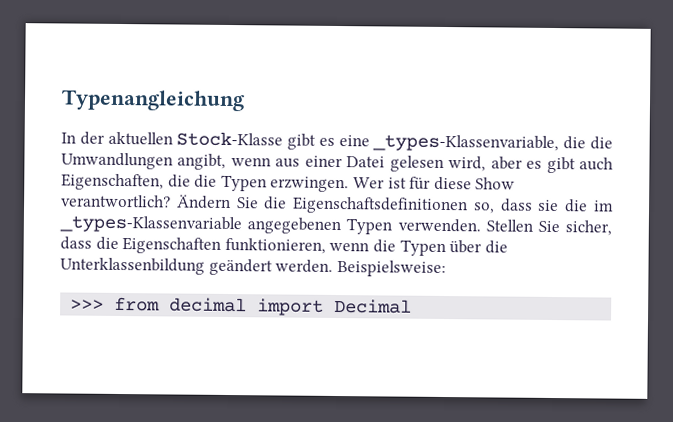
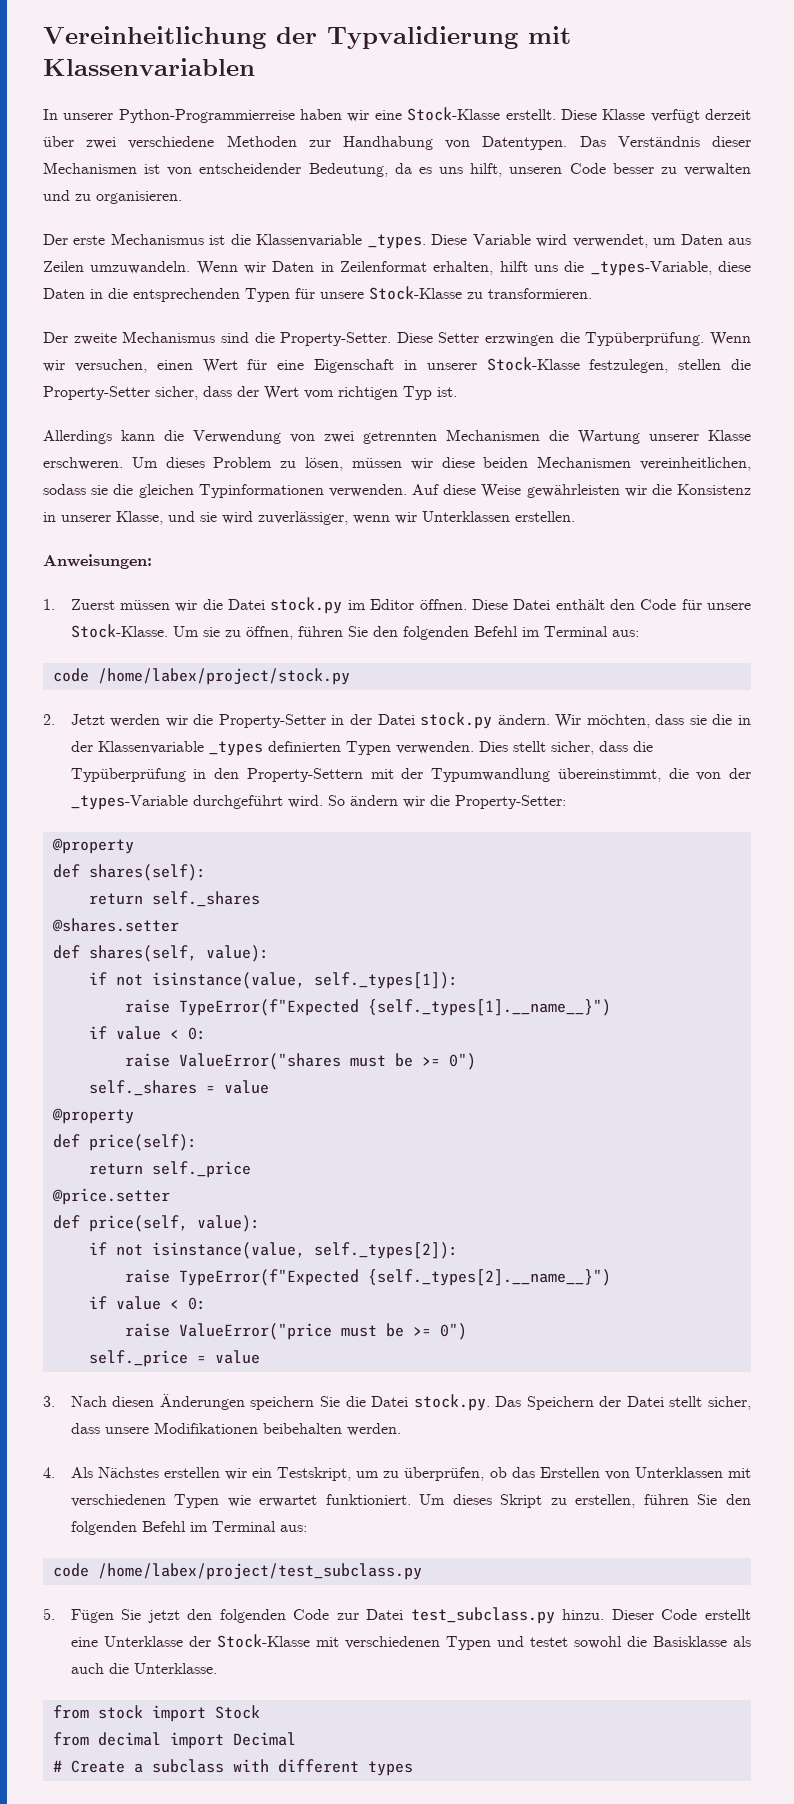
- Typenangleichung
- In der aktuellen Stock-Klasse gibt es eine _types-Klassenvariable, die die Umwandlungen angibt, wenn aus einer Datei gelesen wird, aber es gibt auch Eigenschaften, die die Typen erzwingen. Wer ist für diese Show verantwortlich? Ändern Sie die Eigenschaftsdefinitionen so, dass sie die im _types-Klassenvariable angegebenen Typen verwenden. Stellen Sie sicher, dass die Eigenschaften funktionieren, wenn die Typen über die Unterklassenbildung geändert werden. Beispielsweise:
- >>> from decimal import Decimal
+ Vereinheitlichung der Typvalidierung mit Klassenvariablen
+ In unserer Python-Programmierreise haben wir eine Stock-Klasse erstellt. Diese Klasse verfügt derzeit über zwei verschiedene Methoden zur Handhabung von Datentypen. Das Verständnis dieser Mechanismen ist von entscheidender Bedeutung, da es uns hilft, unseren Code besser zu verwalten und zu organisieren.
+ Der erste Mechanismus ist die Klassenvariable _types. Diese Variable wird verwendet, um Daten aus Zeilen umzuwandeln. Wenn wir Daten in Zeilenformat erhalten, hilft uns die _types-Variable, diese Daten in die entsprechenden Typen für unsere Stock-Klasse zu transformieren.
+ Der zweite Mechanismus sind die Property-Setter. Diese Setter erzwingen die Typüberprüfung. Wenn wir versuchen, einen Wert für eine Eigenschaft in unserer Stock-Klasse festzulegen, stellen die Property-Setter sicher, dass der Wert vom richtigen Typ ist.
+ Allerdings kann die Verwendung von zwei getrennten Mechanismen die Wartung unserer Klasse erschweren. Um dieses Problem zu lösen, müssen wir diese beiden Mechanismen vereinheitlichen, sodass sie die gleichen Typinformationen verwenden. Auf diese Weise gewährleisten wir die Konsistenz in unserer Klasse, und sie wird zuverlässiger, wenn wir Unterklassen erstellen.
+ Anweisungen:
+ 1. Zuerst müssen wir die Datei stock.py im Editor öffnen. Diese Datei enthält den Code für unsere Stock-Klasse. Um sie zu öffnen, führen Sie den folgenden Befehl im Terminal aus:
+ code /home/labex/project/stock.py
+ 2. Jetzt werden wir die Property-Setter in der Datei stock.py ändern. Wir möchten, dass sie die in der Klassenvariable _types definierten Typen verwenden. Dies stellt sicher, dass die Typüberprüfung in den Property-Settern mit der Typumwandlung übereinstimmt, die von der _types-Variable durchgeführt wird. So ändern wir die Property-Setter:
+ @property
+ def shares(self):
+ return self._shares
+ @shares.setter
+ def shares(self, value):
+ if not isinstance(value, self._types[1]):
+ raise TypeError(f"Expected {self._types[1].__name__}")
+ if value < 0:
+ raise ValueError("shares must be >= 0")
+ self._shares = value
+ @property
+ def price(self):
+ return self._price
+ @price.setter
+ def price(self, value):
+ if not isinstance(value, self._types[2]):
+ raise TypeError(f"Expected {self._types[2].__name__}")
+ if value < 0:
+ raise ValueError("price must be >= 0")
+ self._price = value
+ 3. Nach diesen Änderungen speichern Sie die Datei stock.py. Das Speichern der Datei stellt sicher, dass unsere Modifikationen beibehalten werden.
+ 4. Als Nächstes erstellen wir ein Testskript, um zu überprüfen, ob das Erstellen von Unterklassen mit verschiedenen Typen wie erwartet funktioniert. Um dieses Skript zu erstellen, führen Sie den folgenden Befehl im Terminal aus:
+ code /home/labex/project/test_subclass.py
+ 5. Fügen Sie jetzt den folgenden Code zur Datei test_subclass.py hinzu. Dieser Code erstellt eine Unterklasse der Stock-Klasse mit verschiedenen Typen und testet sowohl die Basisklasse als auch die Unterklasse.
+ from stock import Stock
+ from decimal import Decimal
+ # Create a subclass with different types

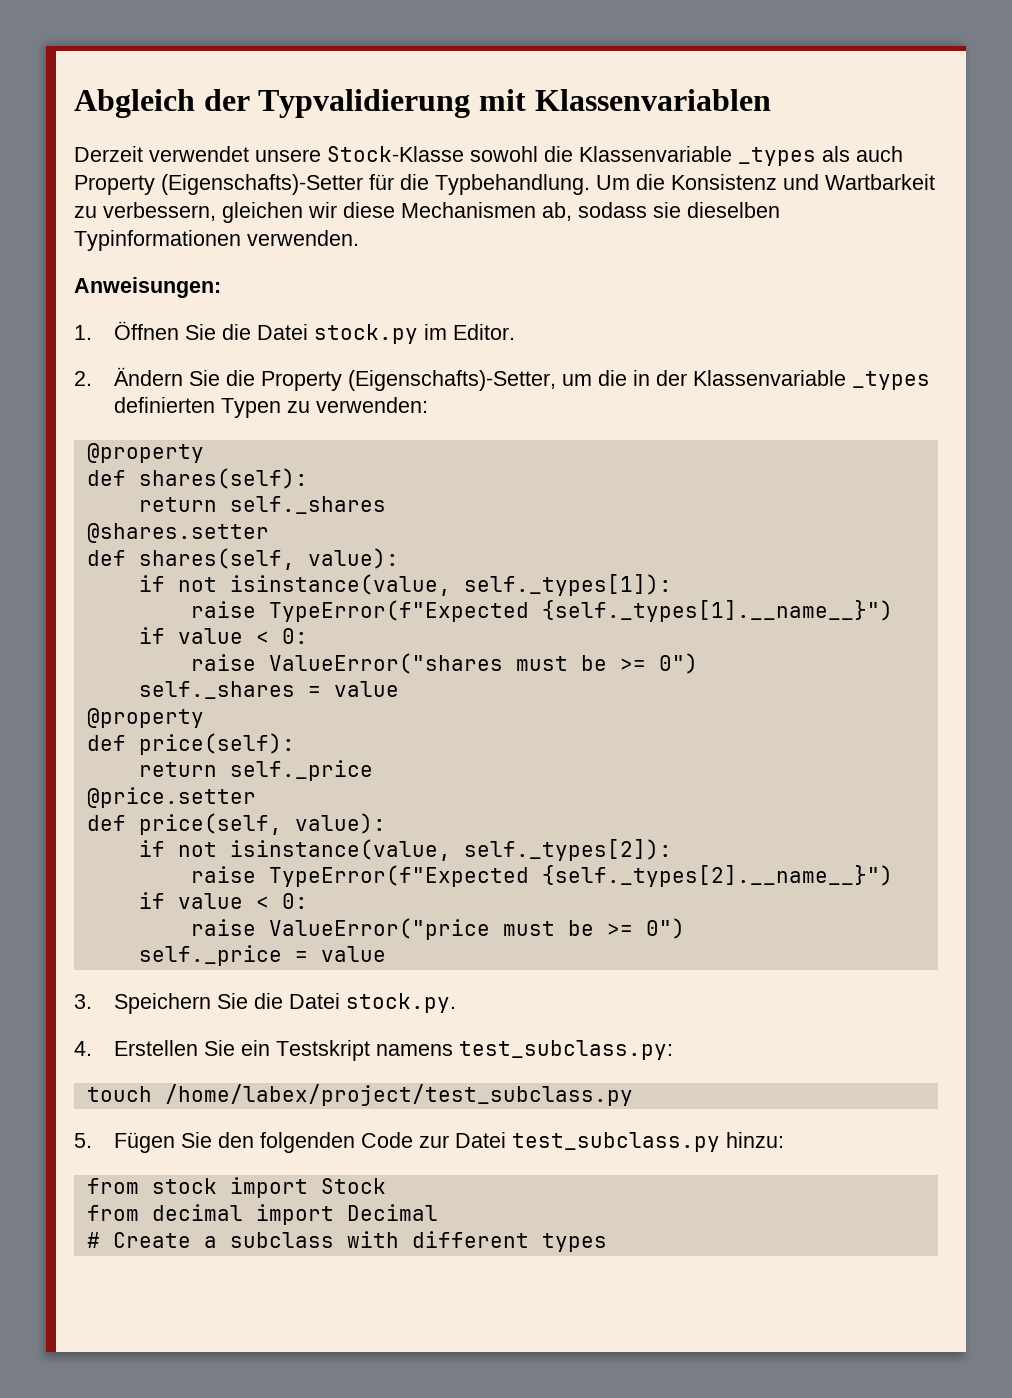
- Vereinheitlichung der Typvalidierung mit Klassenvariablen
+ Abgleich der Typvalidierung mit Klassenvariablen
- In unserer Python-Programmierreise haben wir eine Stock-Klasse erstellt. Diese Klasse verfügt derzeit über zwei verschiedene Methoden zur Handhabung von Datentypen. Das Verständnis dieser Mechanismen ist von entscheidender Bedeutung, da es uns hilft, unseren Code besser zu verwalten und zu organisieren.
- Der erste Mechanismus ist die Klassenvariable _types. Diese Variable wird verwendet, um Daten aus Zeilen umzuwandeln. Wenn wir Daten in Zeilenformat erhalten, hilft uns die _types-Variable, diese Daten in die entsprechenden Typen für unsere Stock-Klasse zu transformieren.
- Der zweite Mechanismus sind die Property-Setter. Diese Setter erzwingen die Typüberprüfung. Wenn wir versuchen, einen Wert für eine Eigenschaft in unserer Stock-Klasse festzulegen, stellen die Property-Setter sicher, dass der Wert vom richtigen Typ ist.
- Allerdings kann die Verwendung von zwei getrennten Mechanismen die Wartung unserer Klasse erschweren. Um dieses Problem zu lösen, müssen wir diese beiden Mechanismen vereinheitlichen, sodass sie die gleichen Typinformationen verwenden. Auf diese Weise gewährleisten wir die Konsistenz in unserer Klasse, und sie wird zuverlässiger, wenn wir Unterklassen erstellen.
+ Derzeit verwendet unsere Stock-Klasse sowohl die Klassenvariable _types als auch Property (Eigenschafts)-Setter für die Typbehandlung. Um die Konsistenz und Wartbarkeit zu verbessern, gleichen wir diese Mechanismen ab, sodass sie dieselben Typinformationen verwenden.
- 1. Zuerst müssen wir die Datei stock.py im Editor öffnen. Diese Datei enthält den Code für unsere Stock-Klasse. Um sie zu öffnen, führen Sie den folgenden Befehl im Terminal aus:
- code /home/labex/project/stock.py
- 2. Jetzt werden wir die Property-Setter in der Datei stock.py ändern. Wir möchten, dass sie die in der Klassenvariable _types definierten Typen verwenden. Dies stellt sicher, dass die Typüberprüfung in den Property-Settern mit der Typumwandlung übereinstimmt, die von der _types-Variable durchgeführt wird. So ändern wir die Property-Setter:
+ 1. Öffnen Sie die Datei stock.py im Editor.
+ 2. Ändern Sie die Property (Eigenschafts)-Setter, um die in der Klassenvariable _types definierten Typen zu verwenden:
- 3. Nach diesen Änderungen speichern Sie die Datei stock.py. Das Speichern der Datei stellt sicher, dass unsere Modifikationen beibehalten werden.
- 4. Als Nächstes erstellen wir ein Testskript, um zu überprüfen, ob das Erstellen von Unterklassen mit verschiedenen Typen wie erwartet funktioniert. Um dieses Skript zu erstellen, führen Sie den folgenden Befehl im Terminal aus:
- code /home/labex/project/test_subclass.py
+ 3. Speichern Sie die Datei stock.py.
+ 4. Erstellen Sie ein Testskript namens test_subclass.py:
+ touch /home/labex/project/test_subclass.py
- 5. Fügen Sie jetzt den folgenden Code zur Datei test_subclass.py hinzu. Dieser Code erstellt eine Unterklasse der Stock-Klasse mit verschiedenen Typen und testet sowohl die Basisklasse als auch die Unterklasse.
+ 5. Fügen Sie den folgenden Code zur Datei test_subclass.py hinzu:

